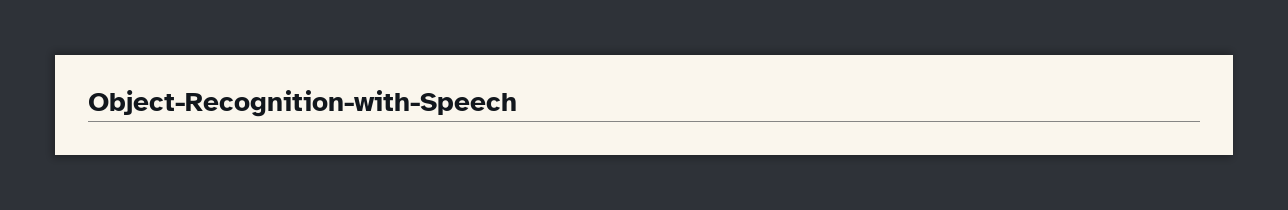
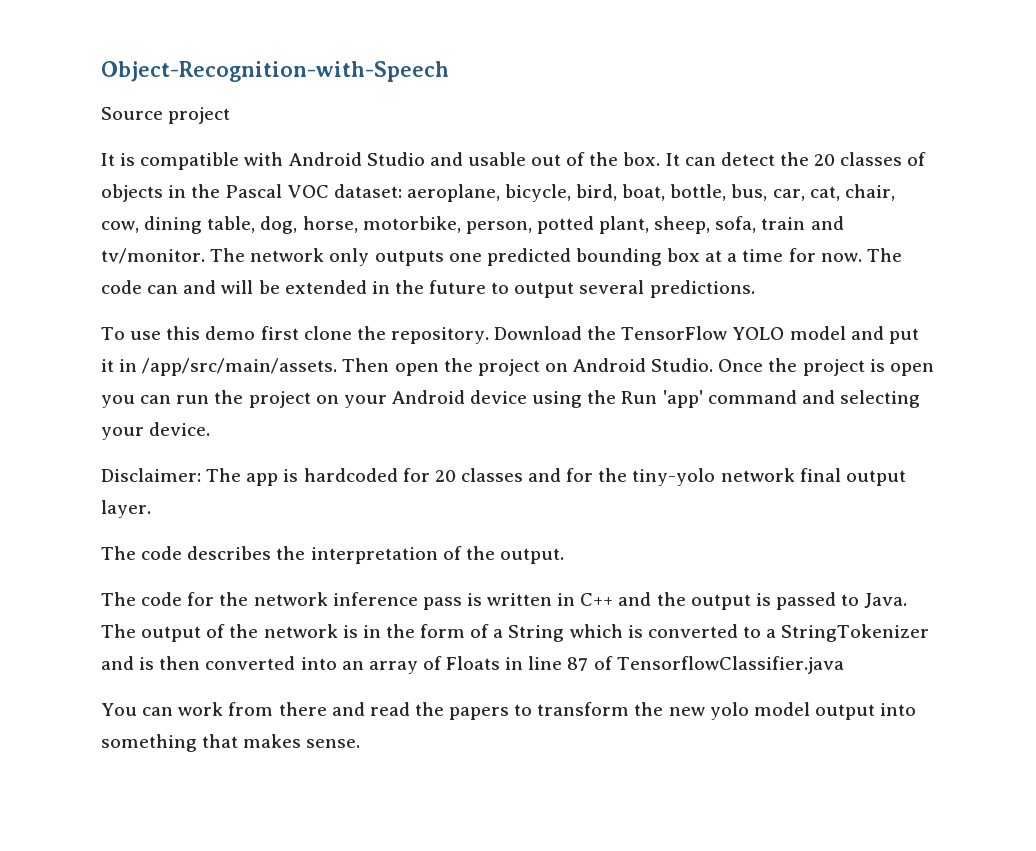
+ Source project
+ It is compatible with Android Studio and usable out of the box. It can detect the 20 classes of objects in the Pascal VOC dataset: aeroplane, bicycle, bird, boat, bottle, bus, car, cat, chair, cow, dining table, dog, horse, motorbike, person, potted plant, sheep, sofa, train and tv/monitor. The network only outputs one predicted bounding box at a time for now. The code can and will be extended in the future to output several predictions.
+ To use this demo first clone the repository. Download the TensorFlow YOLO model and put it in /app/src/main/assets. Then open the project on Android Studio. Once the project is open you can run the project on your Android device using the Run 'app' command and selecting your device.
+ Disclaimer: The app is hardcoded for 20 classes and for the tiny-yolo network final output layer.
+ The code describes the interpretation of the output.
+ The code for the network inference pass is written in C++ and the output is passed to Java. The output of the network is in the form of a String which is converted to a StringTokenizer and is then converted into an array of Floats in line 87 of TensorflowClassifier.java
+ You can work from there and read the papers to transform the new yolo model output into something that makes sense.

